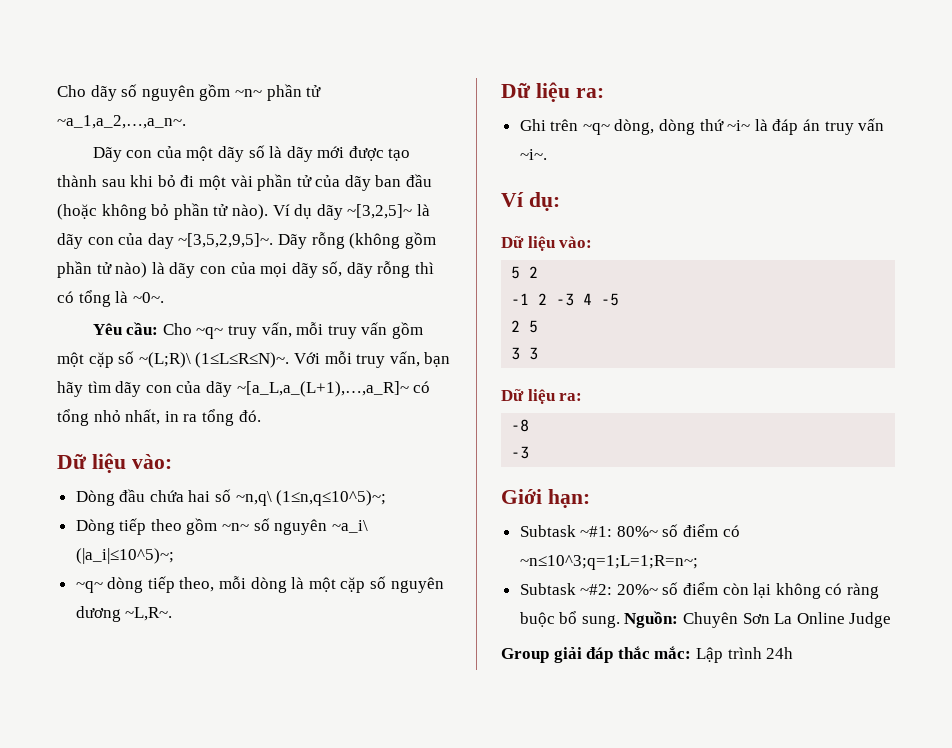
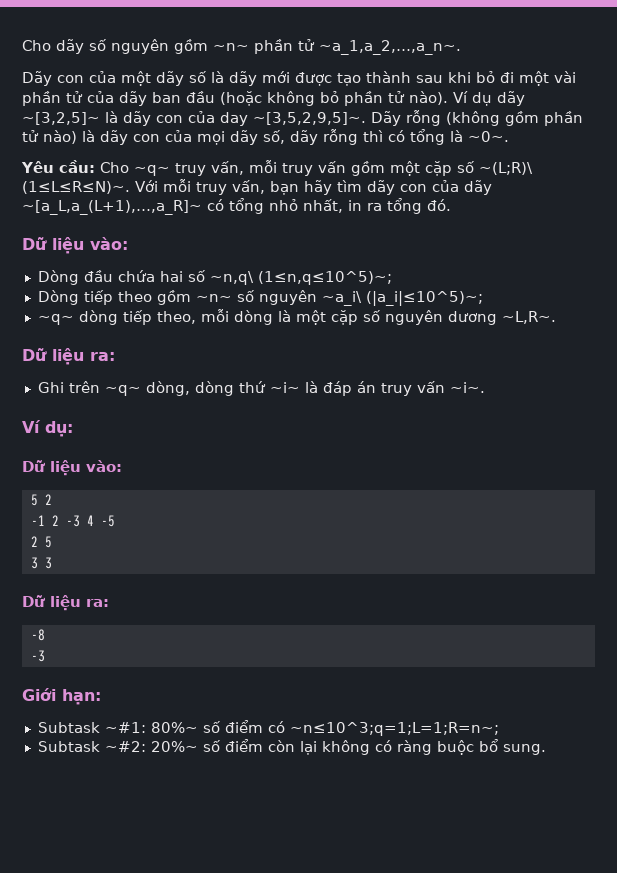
- Nguồn: Chuyên Sơn La Online Judge
- Group giải đáp thắc mắc: Lập trình 24h

